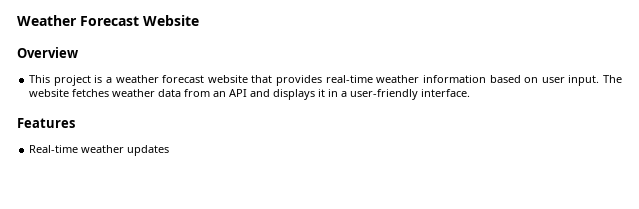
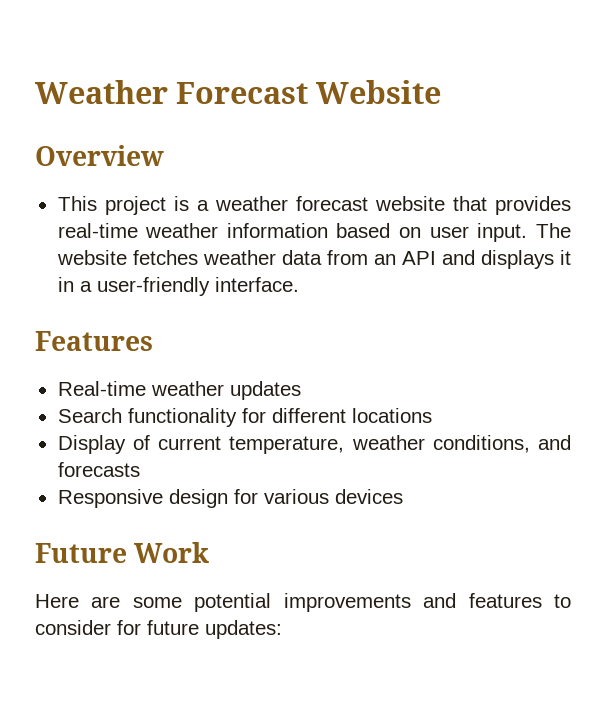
+ Search functionality for different locations
+ Display of current temperature, weather conditions, and forecasts
+ Responsive design for various devices
+ Future Work
+ Here are some potential improvements and features to consider for future updates:

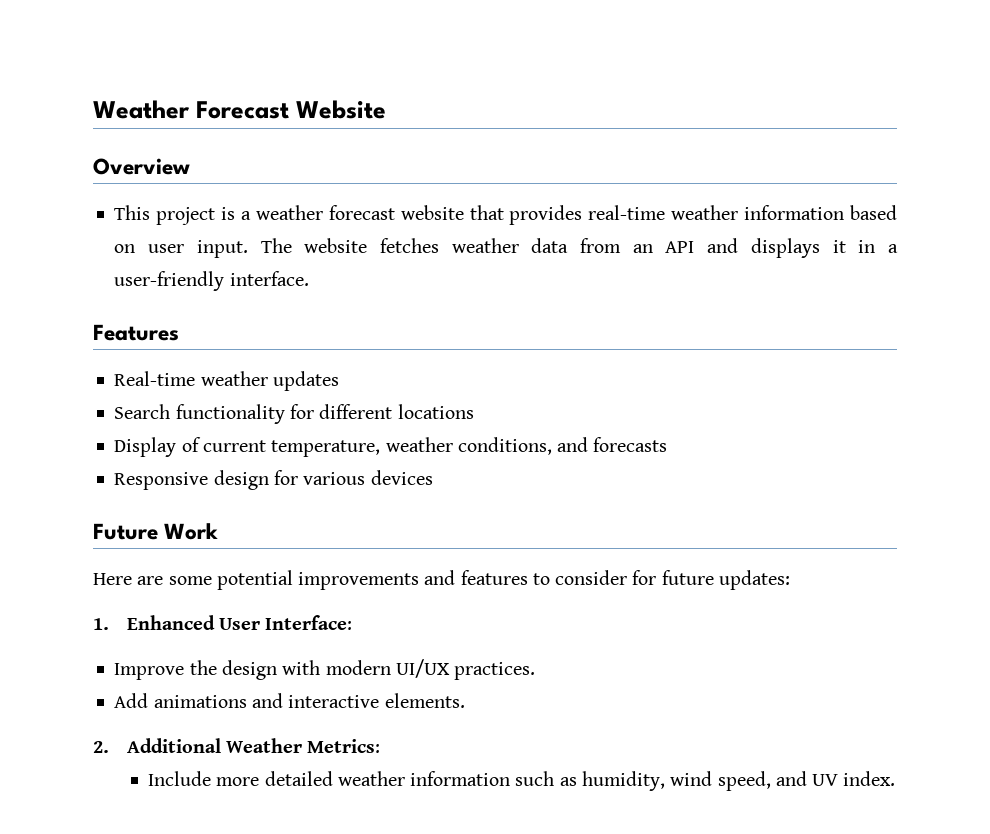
+ 1. Enhanced User Interface:
+ Improve the design with modern UI/UX practices.
+ Add animations and interactive elements.
+ 2. Additional Weather Metrics:
+ Include more detailed weather information such as humidity, wind speed, and UV index.

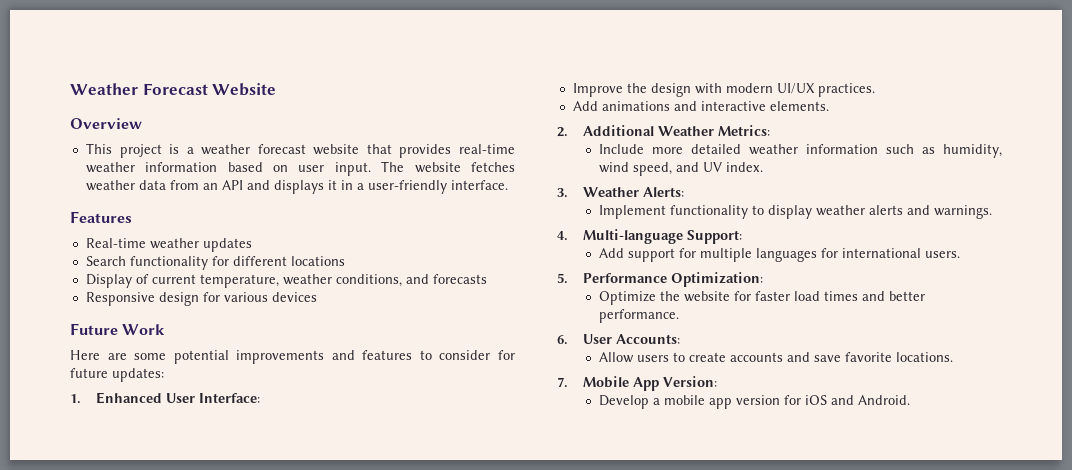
+ 3. Weather Alerts:
+ Implement functionality to display weather alerts and warnings.
+ 4. Multi-language Support:
+ Add support for multiple languages for international users.
+ 5. Performance Optimization:
+ Optimize the website for faster load times and better performance.
+ 6. User Accounts:
+ Allow users to create accounts and save favorite locations.
+ 7. Mobile App Version:
+ Develop a mobile app version for iOS and Android.

